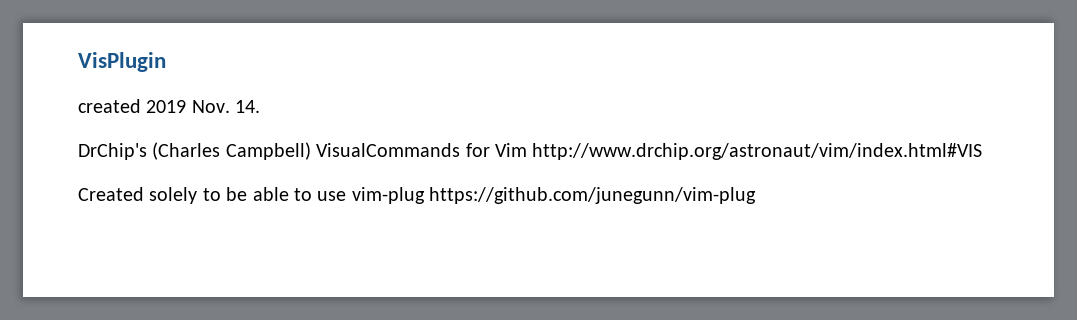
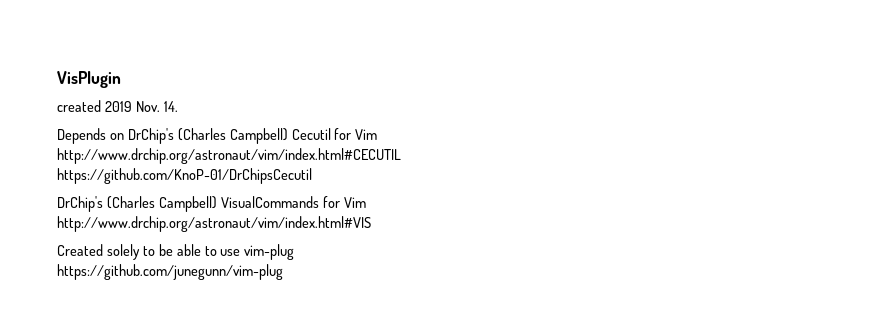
+ Depends on DrChip's (Charles Campbell) Cecutil for Vim
+ http://www.drchip.org/astronaut/vim/index.html#CECUTIL
+ https://github.com/KnoP-01/DrChipsCecutil
- DrChip's (Charles Campbell) VisualCommands for Vim http://www.drchip.org/astronaut/vim/index.html#VIS
+ DrChip's (Charles Campbell) VisualCommands for Vim
+ http://www.drchip.org/astronaut/vim/index.html#VIS
- Created solely to be able to use vim-plug https://github.com/junegunn/vim-plug
+ Created solely to be able to use vim-plug
+ https://github.com/junegunn/vim-plug

